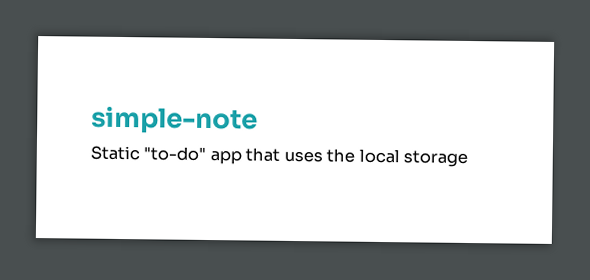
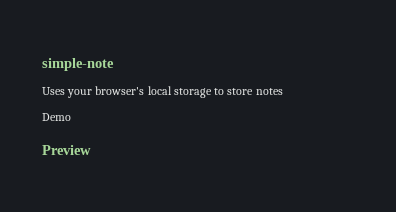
- Static "to-do" app that uses the local storage
+ Uses your browser's local storage to store notes
+ Demo
+ Preview

